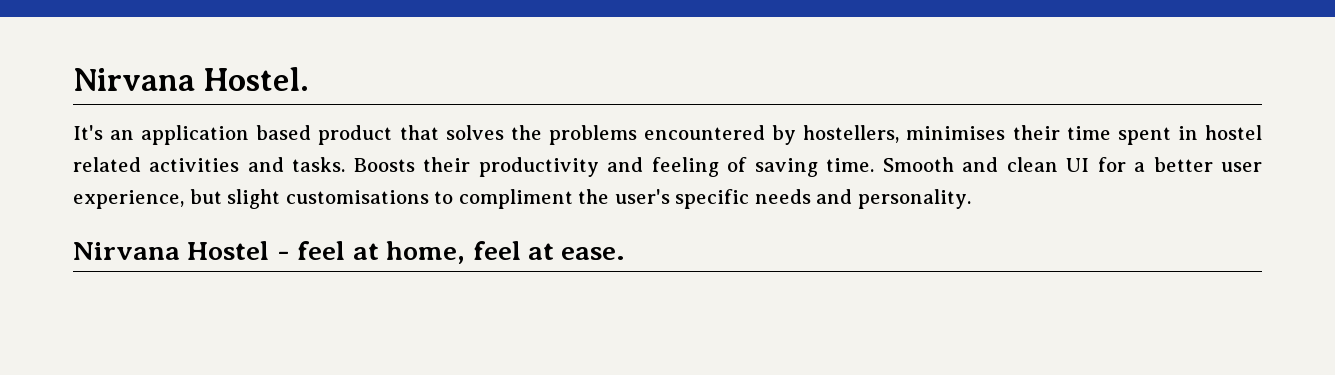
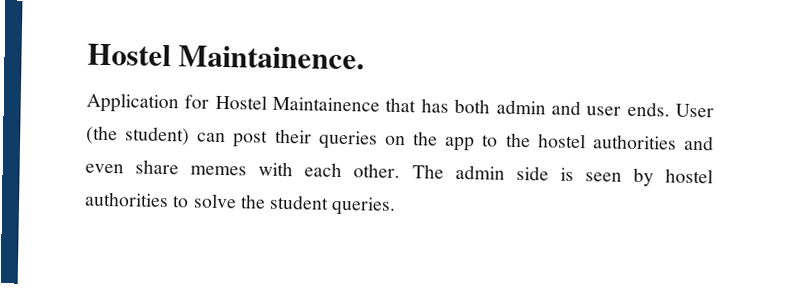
- Nirvana Hostel.
- It's an application based product that solves the problems encountered by hostellers, minimises their time spent in hostel related activities and tasks. Boosts their productivity and feeling of saving time. Smooth and clean UI for a better user experience, but slight customisations to compliment the user's specific needs and personality.
- Nirvana Hostel - feel at home, feel at ease.
+ Hostel Maintainence.
+ Application for Hostel Maintainence that has both admin and user ends. User (the student) can post their queries on the app to the hostel authorities and even share memes with each other. The admin side is seen by hostel authorities to solve the student queries.

